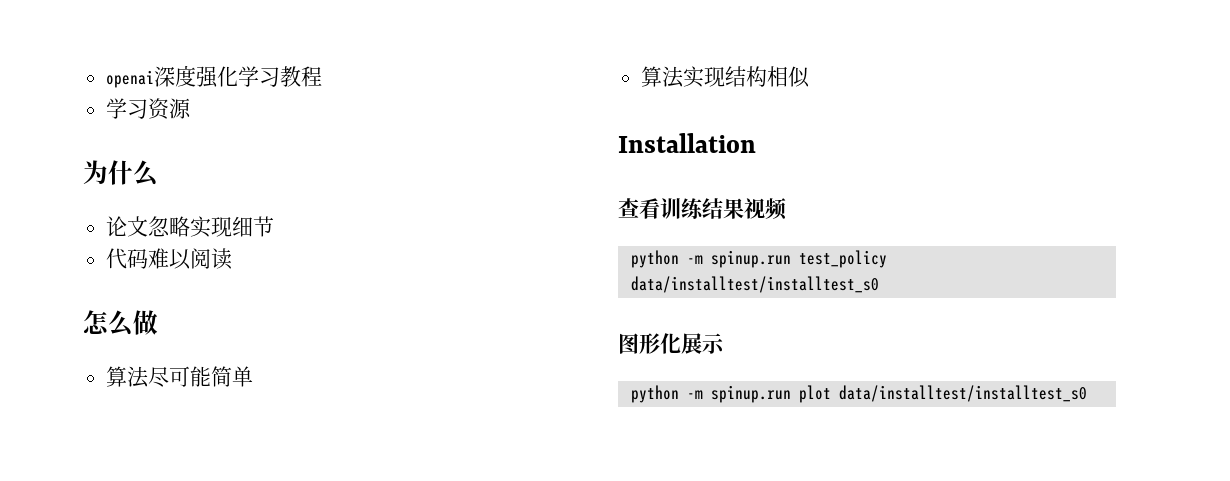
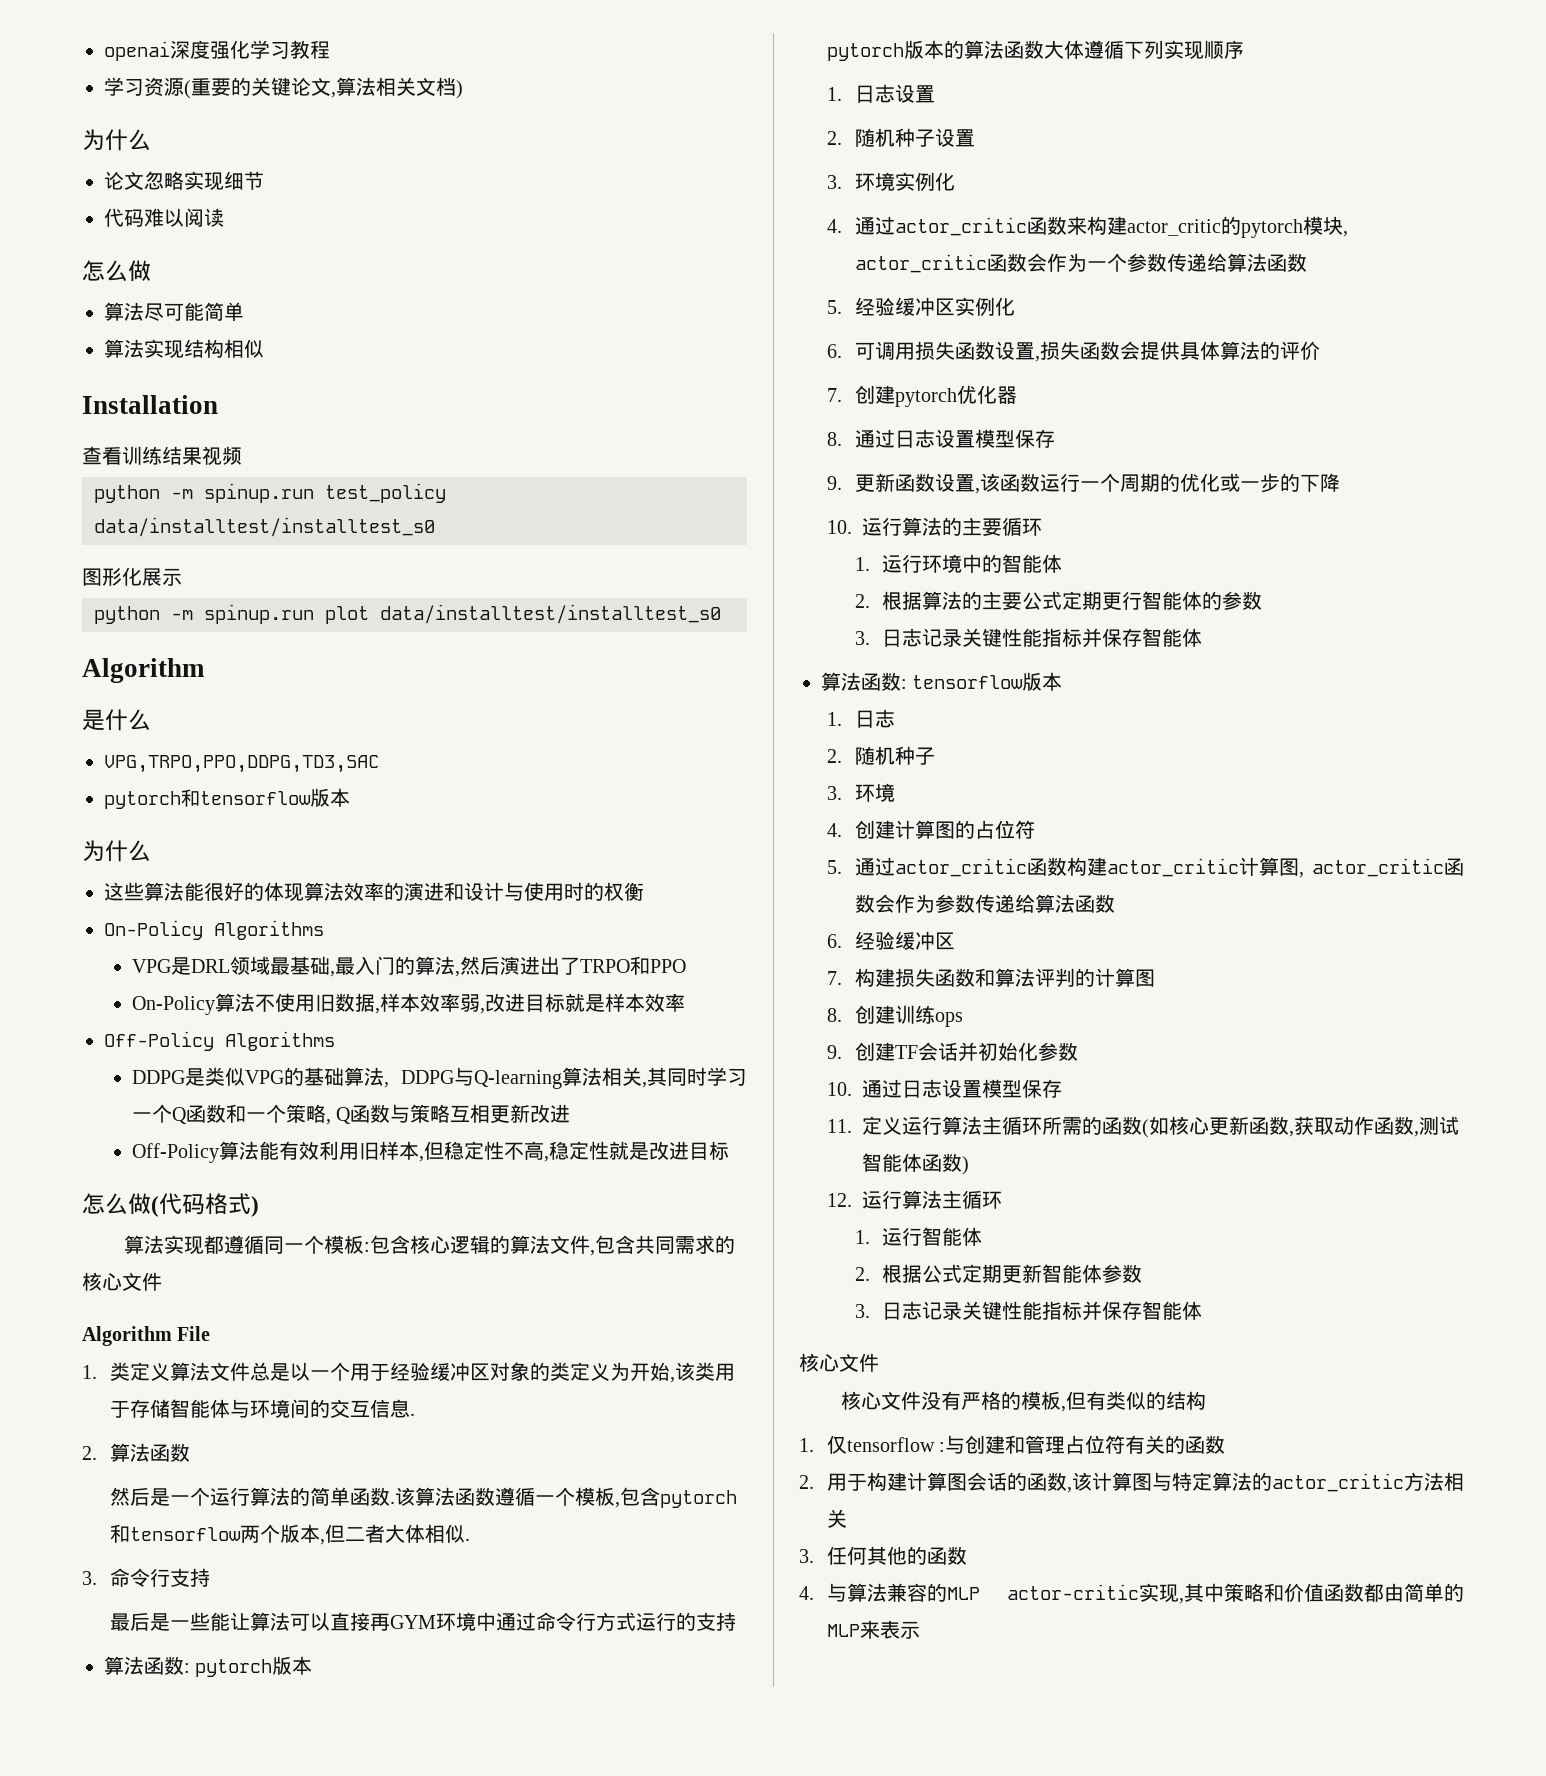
- 学习资源
+ 学习资源(重要的关键论文,算法相关文档)
  python -m spinup.run plot data/installtest/installtest_s0
+ Algorithm
+ 是什么
+ VPG,TRPO,PPO,DDPG,TD3,SAC
+ pytorch和tensorflow版本
+ 为什么
+ 这些算法能很好的体现算法效率的演进和设计与使用时的权衡
+ On-Policy Algorithms
+ VPG是DRL领域最基础,最入门的算法,然后演进出了TRPO和PPO
+ On-Policy算法不使用旧数据,样本效率弱,改进目标就是样本效率
+ Off-Policy Algorithms
+ DDPG是类似VPG的基础算法, DDPG与Q-learning算法相关,其同时学习一个Q函数和一个策略, Q函数与策略互相更新改进
+ Off-Policy算法能有效利用旧样本,但稳定性不高,稳定性就是改进目标
+ 怎么做(代码格式)
+ 算法实现都遵循同一个模板:包含核心逻辑的算法文件,包含共同需求的核心文件
+ Algorithm File
+ 1.类定义算法文件总是以一个用于经验缓冲区对象的类定义为开始,该类用于存储智能体与环境间的交互信息.
+ 2.算法函数
+ 然后是一个运行算法的简单函数.该算法函数遵循一个模板,包含pytorch和tensorflow两个版本,但二者大体相似.
+ 3.命令行支持
+ 最后是一些能让算法可以直接再GYM环境中通过命令行方式运行的支持
+ 算法函数: pytorch版本
+ pytorch版本的算法函数大体遵循下列实现顺序
+ 1.日志设置
+ 2.随机种子设置
+ 3.环境实例化
+ 4.通过actor_critic函数来构建actor_critic的pytorch模块, actor_critic函数会作为一个参数传递给算法函数
+ 5.经验缓冲区实例化
+ 6.可调用损失函数设置,损失函数会提供具体算法的评价
+ 7.创建pytorch优化器
+ 8.通过日志设置模型保存
+ 9.更新函数设置,该函数运行一个周期的优化或一步的下降
+ 10.运行算法的主要循环
+ 1.运行环境中的智能体
+ 2.根据算法的主要公式定期更行智能体的参数
+ 3.日志记录关键性能指标并保存智能体
+ 算法函数: tensorflow版本
+ 1.日志
+ 2.随机种子
+ 3.环境
+ 4.创建计算图的占位符
+ 5.通过actor_critic函数构建actor_critic计算图, actor_critic函数会作为参数传递给算法函数
+ 6.经验缓冲区
+ 7.构建损失函数和算法评判的计算图
+ 8.创建训练ops
+ 9.创建TF会话并初始化参数
+ 10.通过日志设置模型保存
+ 11.定义运行算法主循环所需的函数(如核心更新函数,获取动作函数,测试智能体函数)
+ 12.运行算法主循环
+ 1.运行智能体
+ 2.根据公式定期更新智能体参数
+ 3.日志记录关键性能指标并保存智能体
+ 核心文件
+ 核心文件没有严格的模板,但有类似的结构
+ 1.仅tensorflow :与创建和管理占位符有关的函数
+ 2.用于构建计算图会话的函数,该计算图与特定算法的actor_critic方法相关
+ 3.任何其他的函数
+ 4.与算法兼容的MLP actor-critic实现,其中策略和价值函数都由简单的MLP来表示

